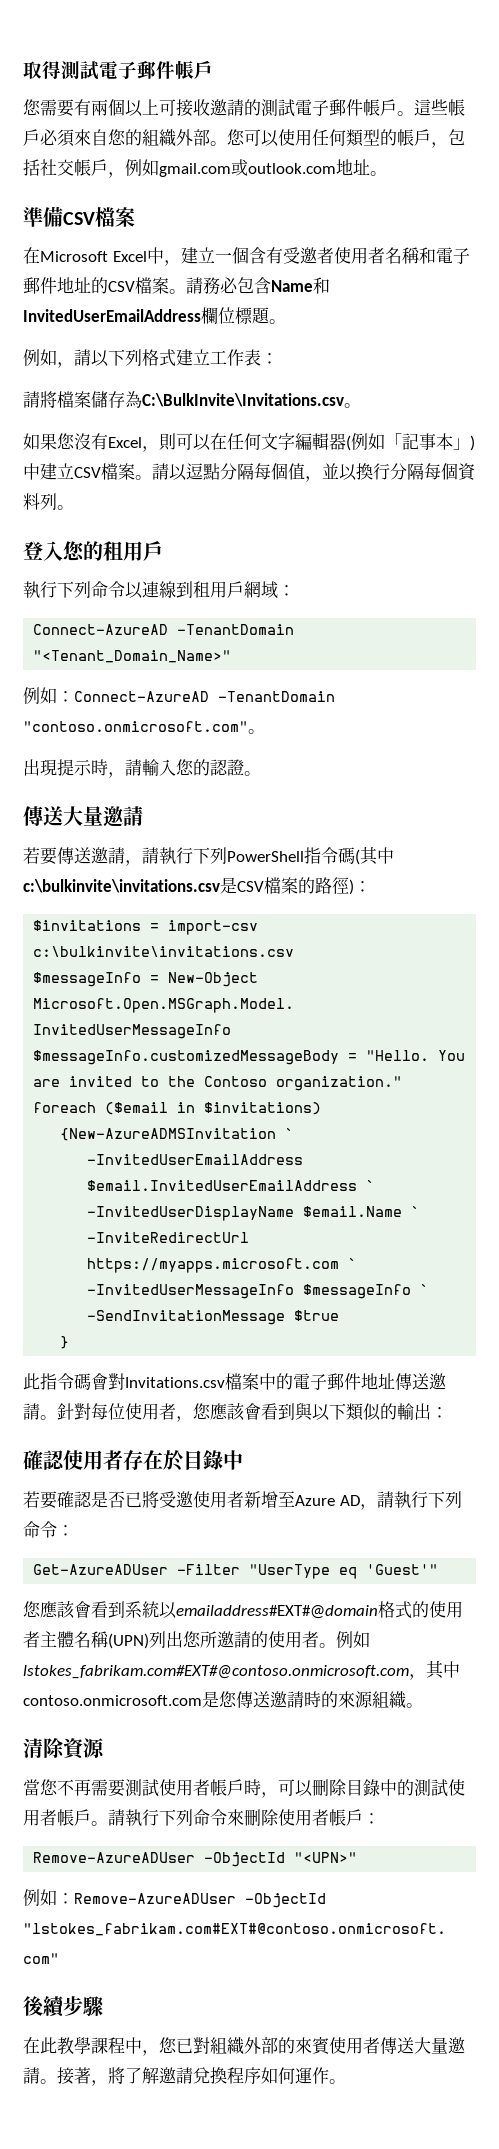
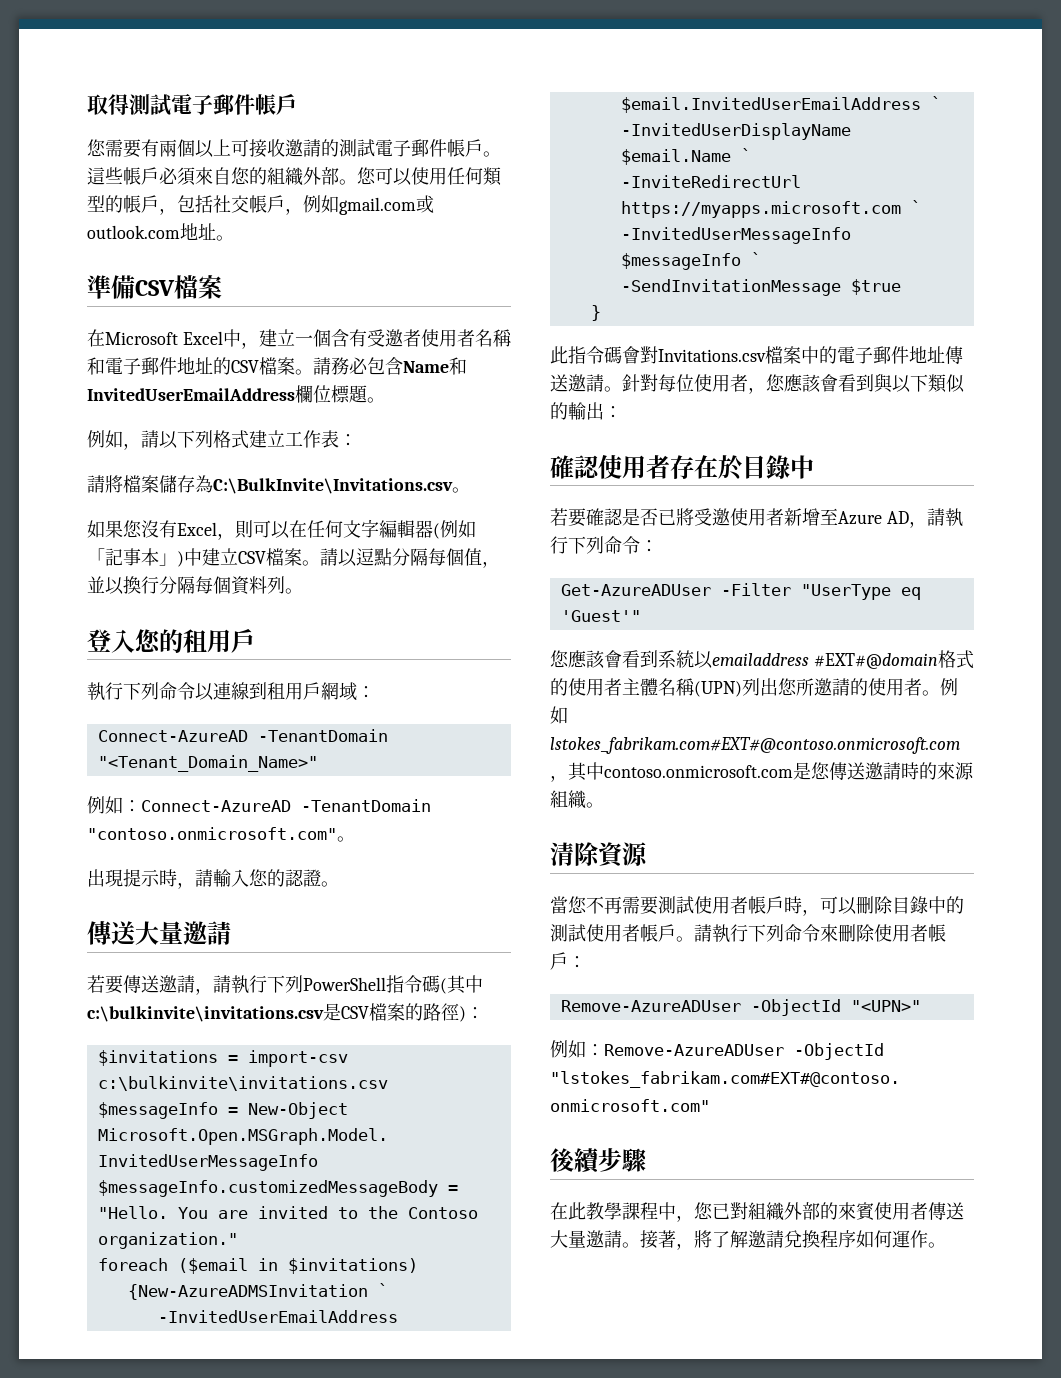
- 您應該會看到系統以emailaddress#EXT#@domain格式的使用者主體名稱(UPN)列出您所邀請的使用者。
+ 您應該會看到系統以emailaddress #EXT#@domain格式的使用者主體名稱(UPN)列出您所邀請的使用者。

